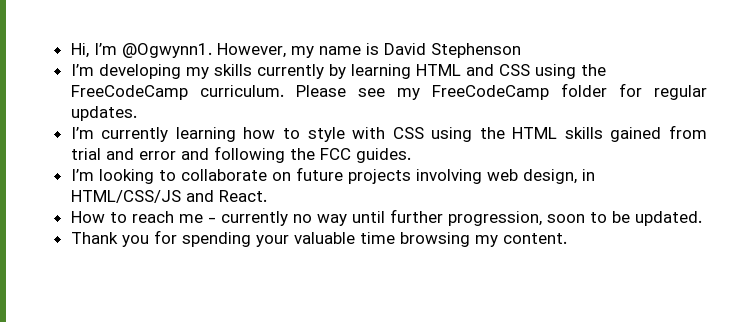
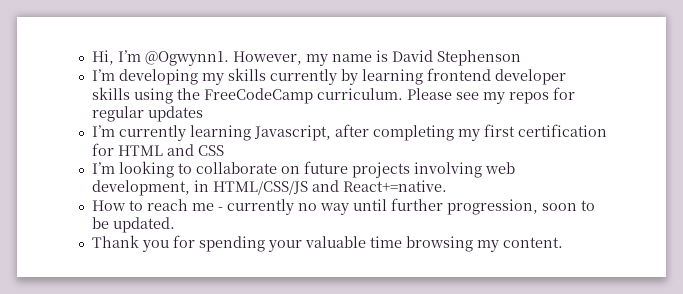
- I’m developing my skills currently by learning HTML and CSS using the FreeCodeCamp curriculum.
+ I’m developing my skills currently by learning frontend developer skills using the FreeCodeCamp curriculum.
- Please see my FreeCodeCamp folder for regular updates.
+ Please see my repos for regular updates
- I’m currently learning how to style with CSS using the HTML skills gained from trial and error and following the FCC guides.
+ I’m currently learning Javascript, after completing my first certification for HTML and CSS
- I’m looking to collaborate on future projects involving web design, in HTML/CSS/JS and React.
+ I’m looking to collaborate on future projects involving web development, in HTML/CSS/JS and React+=native.

